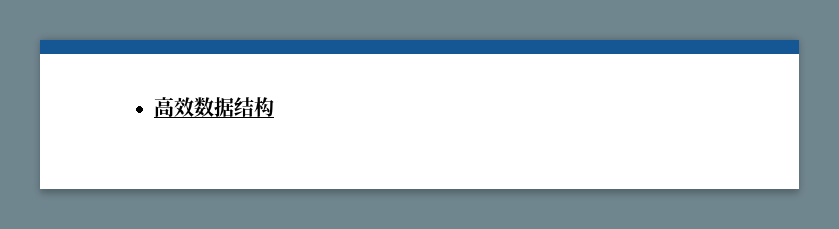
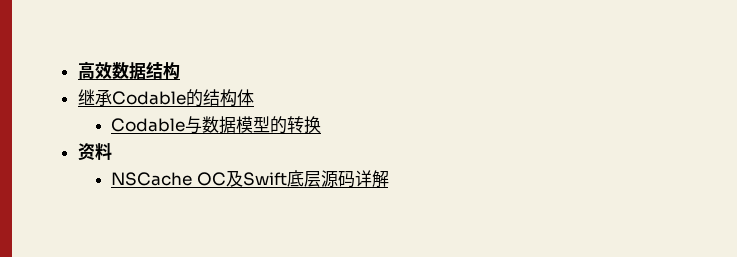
+ 继承Codable的结构体
+ Codable与数据模型的转换
+ 资料
+ NSCache OC及Swift底层源码详解

